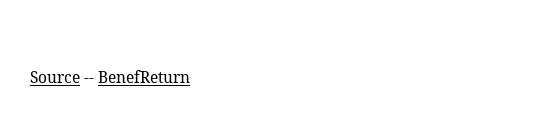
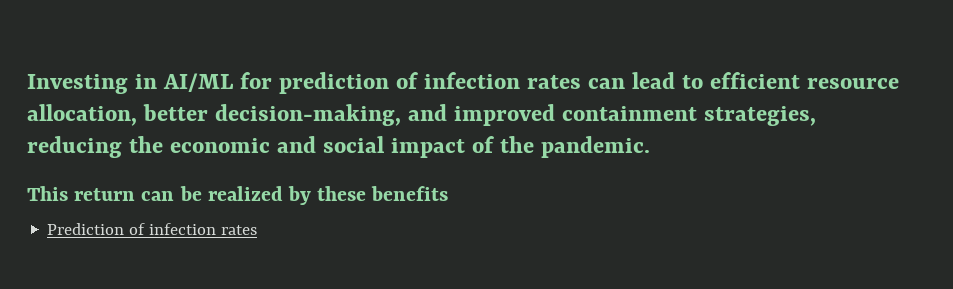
- Source -- BenefReturn
+ Investing in AI/ML for prediction of infection rates can lead to efficient resource allocation, better decision-making, and improved containment strategies, reducing the economic and social impact of the pandemic.
+ This return can be realized by these benefits
+ Prediction of infection rates

